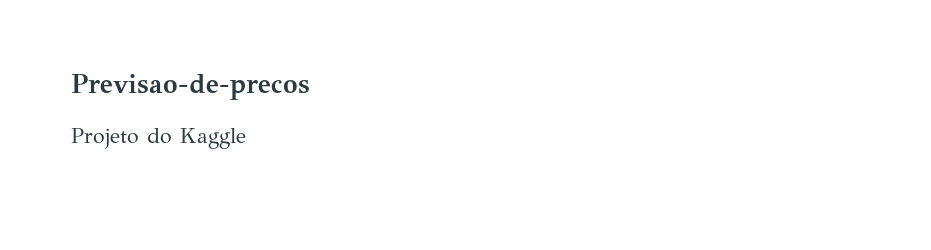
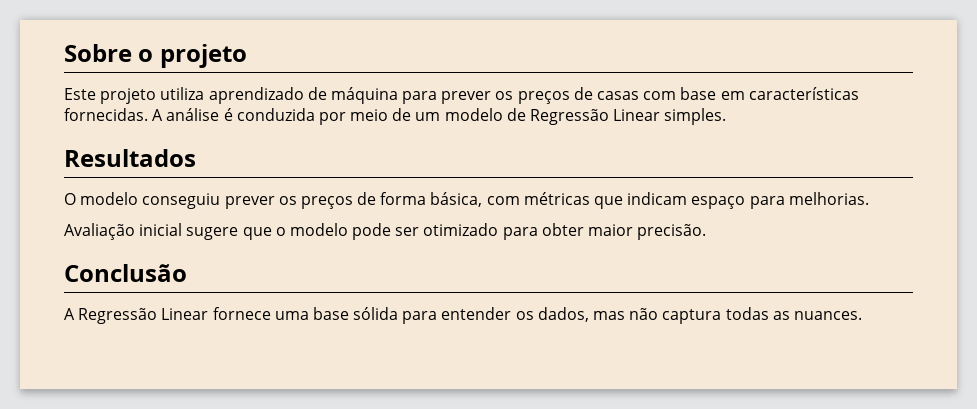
- Previsao-de-precos
- Projeto do Kaggle
+ Sobre o projeto
+ Este projeto utiliza aprendizado de máquina para prever os preços de casas com base em características fornecidas. A análise é conduzida por meio de um modelo de Regressão Linear simples.
+ Resultados
+ O modelo conseguiu prever os preços de forma básica, com métricas que indicam espaço para melhorias.
+ Avaliação inicial sugere que o modelo pode ser otimizado para obter maior precisão.
+ Conclusão
+ A Regressão Linear fornece uma base sólida para entender os dados, mas não captura todas as nuances.

